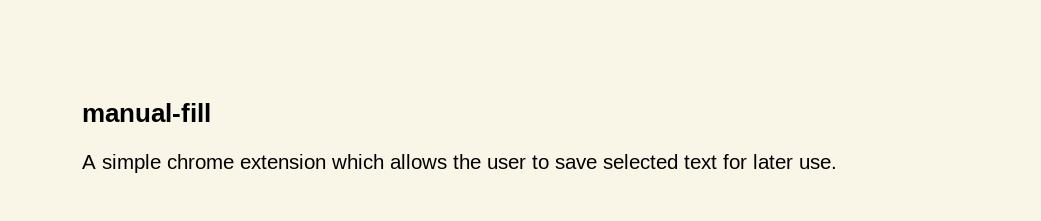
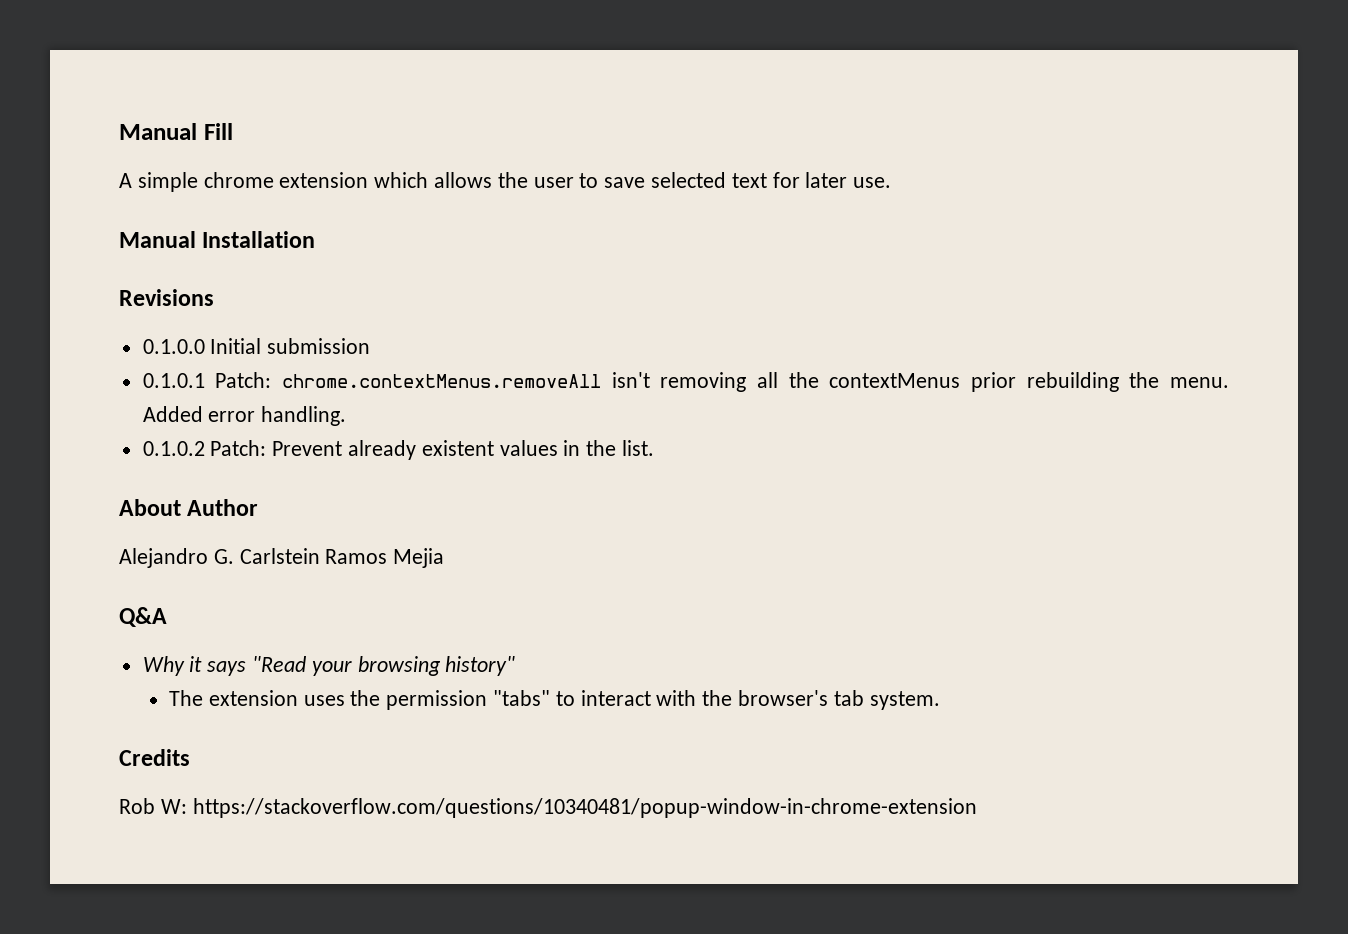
- manual-fill
+ Manual Fill
+ Manual Installation
+ Revisions
+ 0.1.0.0 Initial submission
+ 0.1.0.1 Patch: chrome.contextMenus.removeAll isn't removing all the contextMenus prior rebuilding the menu. Added error handling.
+ 0.1.0.2 Patch: Prevent already existent values in the list.
+ About Author
+ Alejandro G. Carlstein Ramos Mejia
+ Q&A
+ Why it says "Read your browsing history"
+ The extension uses the permission "tabs" to interact with the browser's tab system.
+ Credits
+ Rob W: https://stackoverflow.com/questions/10340481/popup-window-in-chrome-extension

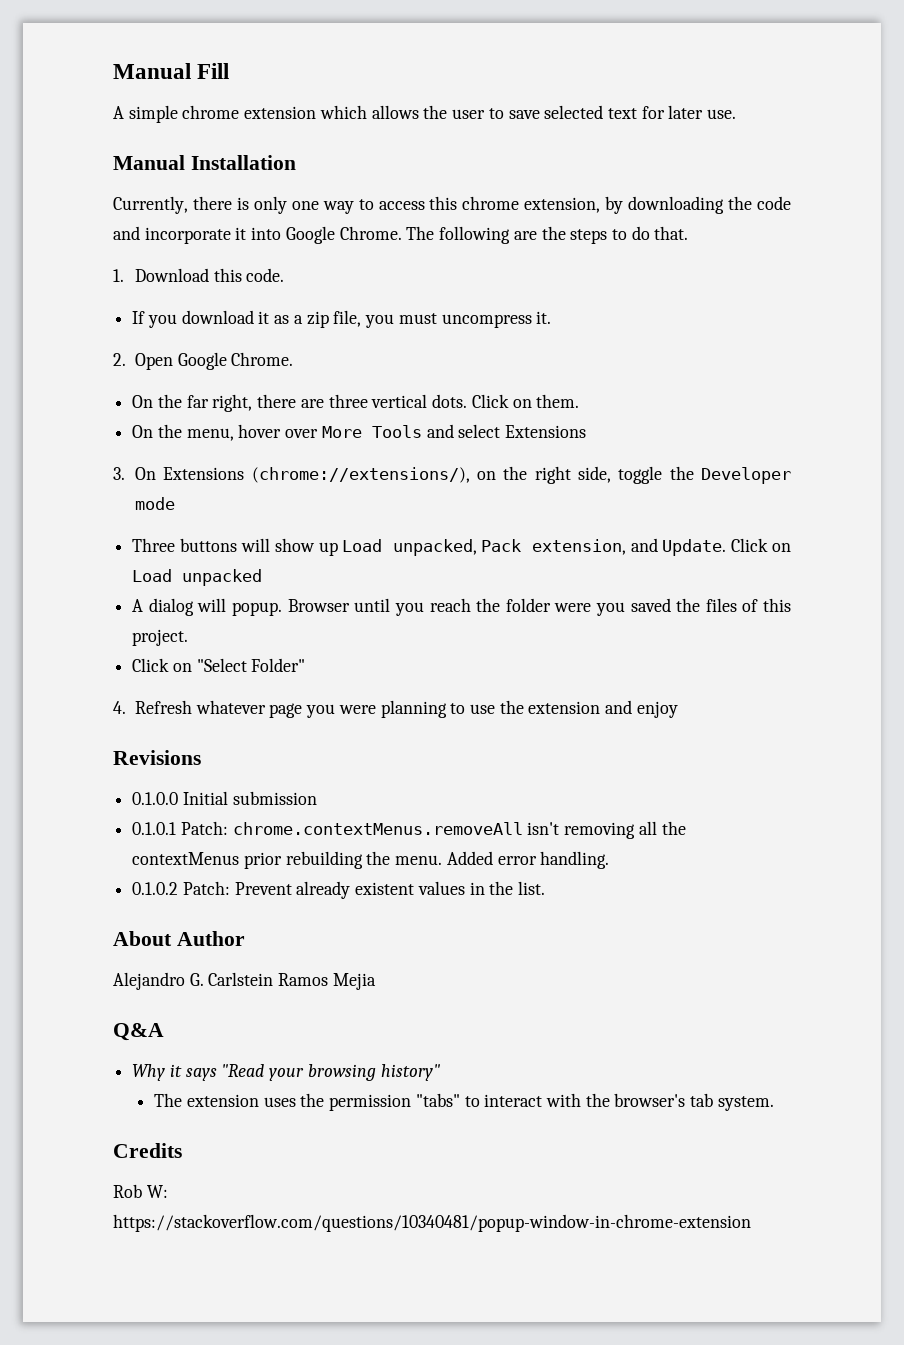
+ Currently, there is only one way to access this chrome extension, by downloading the code and incorporate it into Google Chrome. The following are the steps to do that.
+ 1. Download this code.
+ If you download it as a zip file, you must uncompress it.
+ 2. Open Google Chrome.
+ On the far right, there are three vertical dots. Click on them.
+ On the menu, hover over More Tools and select Extensions
+ 3. On Extensions (chrome://extensions/), on the right side, toggle the Developer mode
+ Three buttons will show up Load unpacked, Pack extension, and Update. Click on Load unpacked
+ A dialog will popup. Browser until you reach the folder were you saved the files of this project.
+ Click on "Select Folder"
+ 4. Refresh whatever page you were planning to use the extension and enjoy

